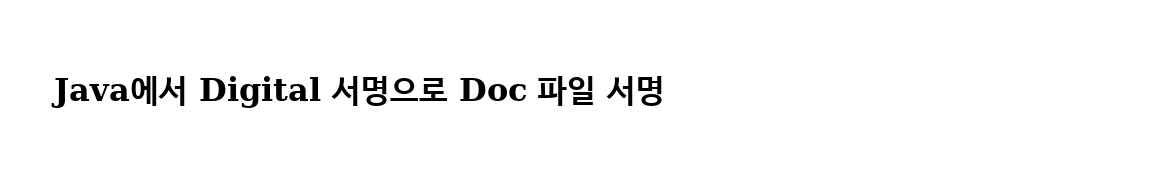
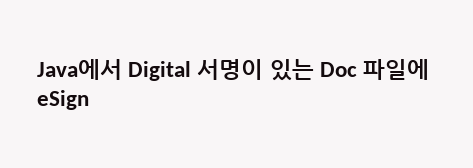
- Java에서 Digital 서명으로 Doc 파일 서명
+ Java에서 Digital 서명이 있는 Doc 파일에 eSign

